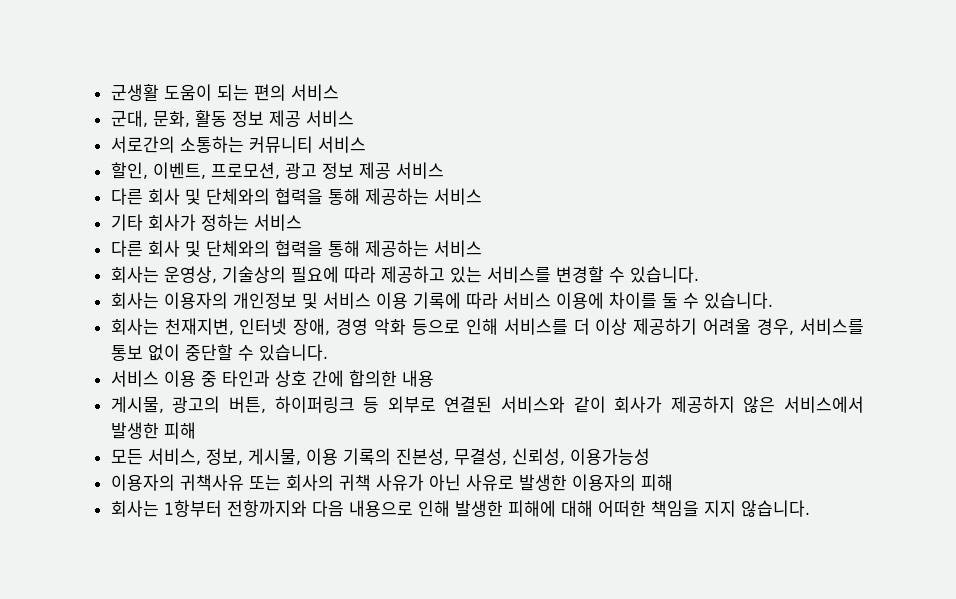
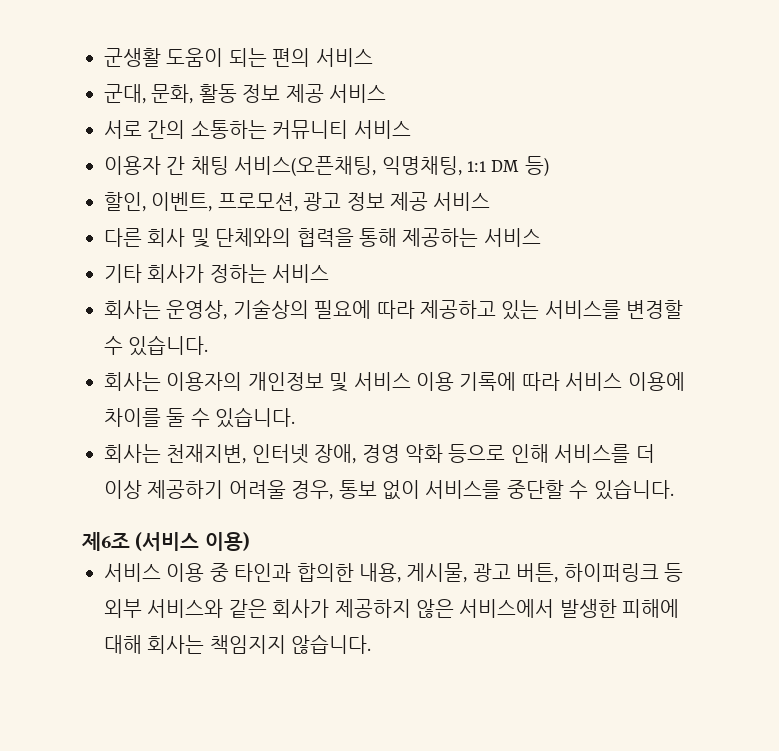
- 서로간의 소통하는 커뮤니티 서비스
+ 서로 간의 소통하는 커뮤니티 서비스
+ 이용자 간 채팅 서비스(오픈채팅, 익명채팅, 1:1 DM 등)
  기타 회사가 정하는 서비스
- 다른 회사 및 단체와의 협력을 통해 제공하는 서비스
- 회사는 천재지변, 인터넷 장애, 경영 악화 등으로 인해 서비스를 더 이상 제공하기 어려울 경우, 서비스를 통보 없이 중단할 수 있습니다.
+ 회사는 천재지변, 인터넷 장애, 경영 악화 등으로 인해 서비스를 더 이상 제공하기 어려울 경우, 통보 없이 서비스를 중단할 수 있습니다.
+ 제6조 (서비스 이용)
- 서비스 이용 중 타인과 상호 간에 합의한 내용
- 게시물, 광고의 버튼, 하이퍼링크 등 외부로 연결된 서비스와 같이 회사가 제공하지 않은 서비스에서 발생한 피해
- 모든 서비스, 정보, 게시물, 이용 기록의 진본성, 무결성, 신뢰성, 이용가능성
- 이용자의 귀책사유 또는 회사의 귀책 사유가 아닌 사유로 발생한 이용자의 피해
- 회사는 1항부터 전항까지와 다음 내용으로 인해 발생한 피해에 대해 어떠한 책임을 지지 않습니다.
+ 서비스 이용 중 타인과 합의한 내용, 게시물, 광고 버튼, 하이퍼링크 등 외부 서비스와 같은 회사가 제공하지 않은 서비스에서 발생한 피해에 대해 회사는 책임지지 않습니다.

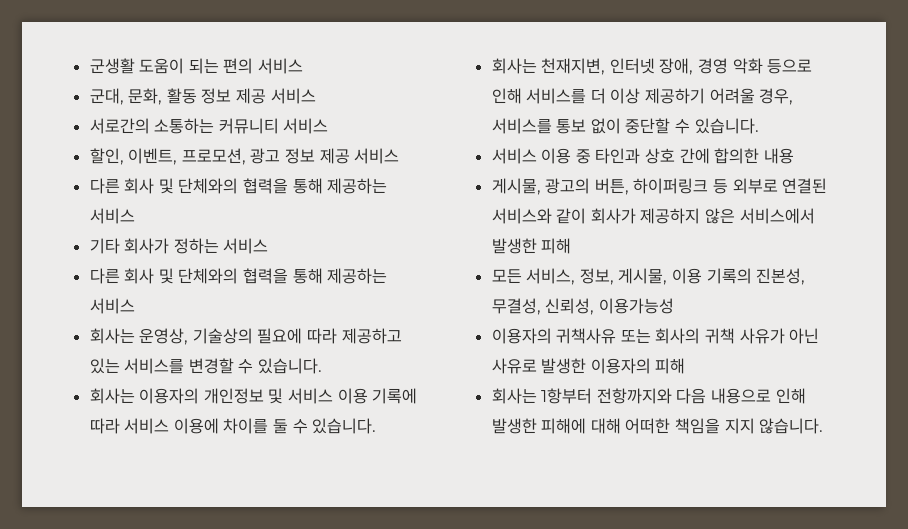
- 서로 간의 소통하는 커뮤니티 서비스
+ 서로간의 소통하는 커뮤니티 서비스
- 이용자 간 채팅 서비스(오픈채팅, 익명채팅, 1:1 DM 등)
  기타 회사가 정하는 서비스
+ 다른 회사 및 단체와의 협력을 통해 제공하는 서비스
- 회사는 천재지변, 인터넷 장애, 경영 악화 등으로 인해 서비스를 더 이상 제공하기 어려울 경우, 통보 없이 서비스를 중단할 수 있습니다.
+ 회사는 천재지변, 인터넷 장애, 경영 악화 등으로 인해 서비스를 더 이상 제공하기 어려울 경우, 서비스를 통보 없이 중단할 수 있습니다.
- 제6조 (서비스 이용)
- 서비스 이용 중 타인과 합의한 내용, 게시물, 광고 버튼, 하이퍼링크 등 외부 서비스와 같은 회사가 제공하지 않은 서비스에서 발생한 피해에 대해 회사는 책임지지 않습니다.
+ 서비스 이용 중 타인과 상호 간에 합의한 내용
+ 게시물, 광고의 버튼, 하이퍼링크 등 외부로 연결된 서비스와 같이 회사가 제공하지 않은 서비스에서 발생한 피해
+ 모든 서비스, 정보, 게시물, 이용 기록의 진본성, 무결성, 신뢰성, 이용가능성
+ 이용자의 귀책사유 또는 회사의 귀책 사유가 아닌 사유로 발생한 이용자의 피해
+ 회사는 1항부터 전항까지와 다음 내용으로 인해 발생한 피해에 대해 어떠한 책임을 지지 않습니다.

